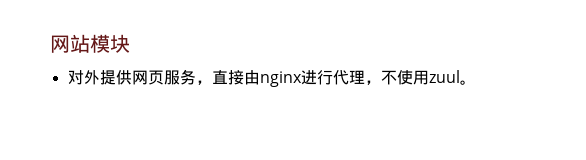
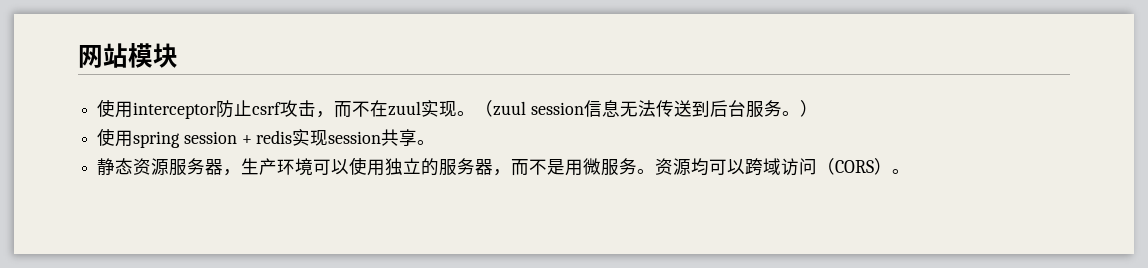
- 对外提供网页服务，直接由nginx进行代理，不使用zuul。
+ 使用interceptor防止csrf攻击，而不在zuul实现。（zuul session信息无法传送到后台服务。）
+ 使用spring session + redis实现session共享。
+ 静态资源服务器，生产环境可以使用独立的服务器，而不是用微服务。资源均可以跨域访问（CORS）。

